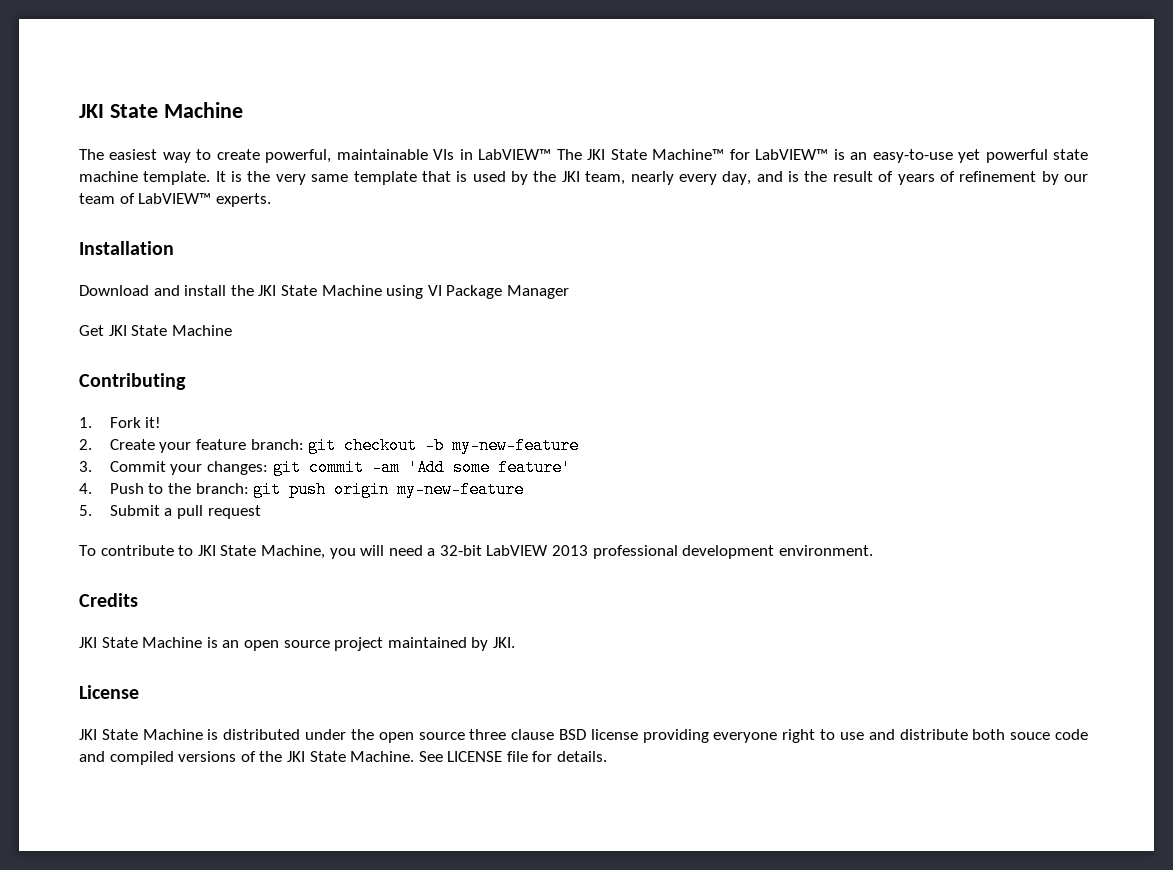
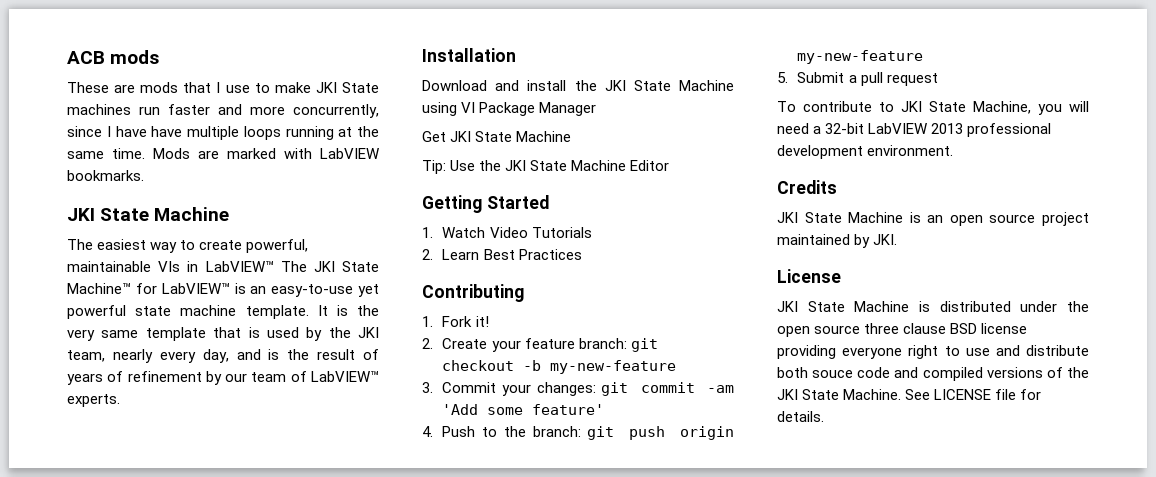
+ ACB mods
+ These are mods that I use to make JKI State machines run faster and more concurrently, since I have have multiple loops running at the same time. Mods are marked with LabVIEW bookmarks.
+ Tip: Use the JKI State Machine Editor
+ Getting Started
+ 1. Watch Video Tutorials
+ 2. Learn Best Practices

